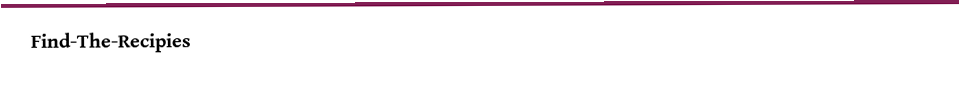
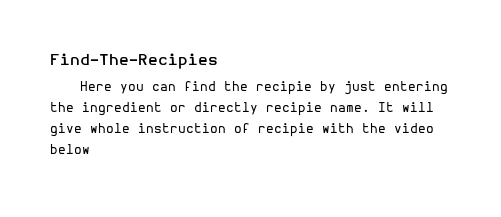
+ Here you can find the recipie by just entering the ingredient or directly recipie name. It will give whole instruction of recipie with the video below

